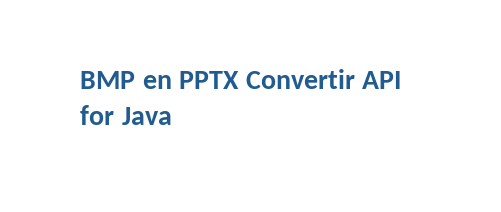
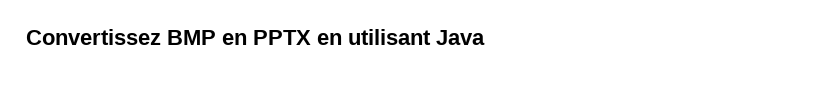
- BMP en PPTX Convertir API for Java
+ Convertissez BMP en PPTX en utilisant Java

